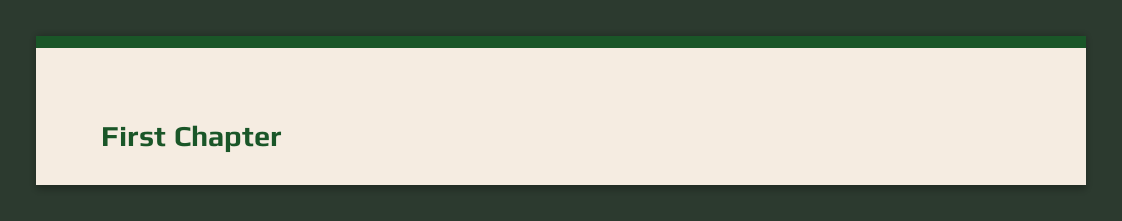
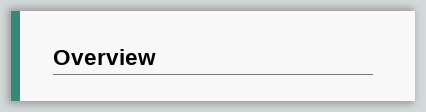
- First Chapter
+ Overview

